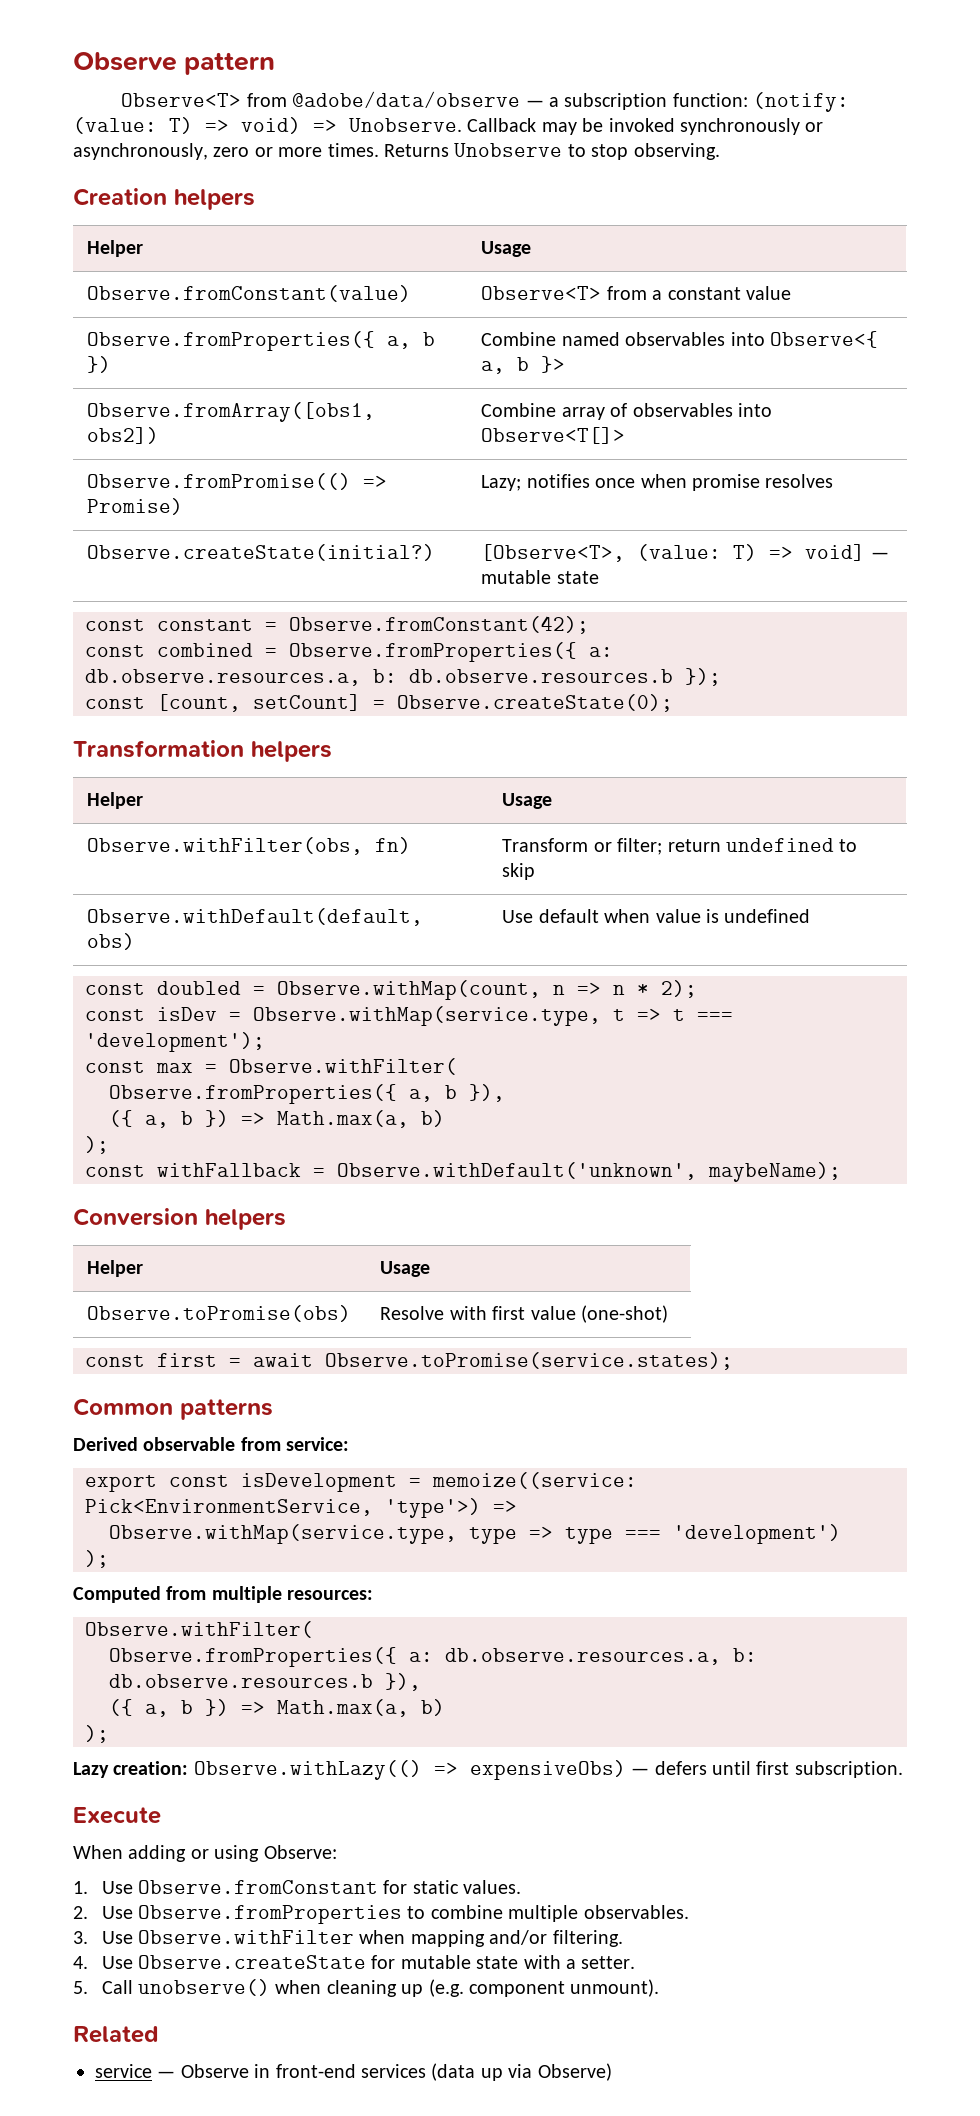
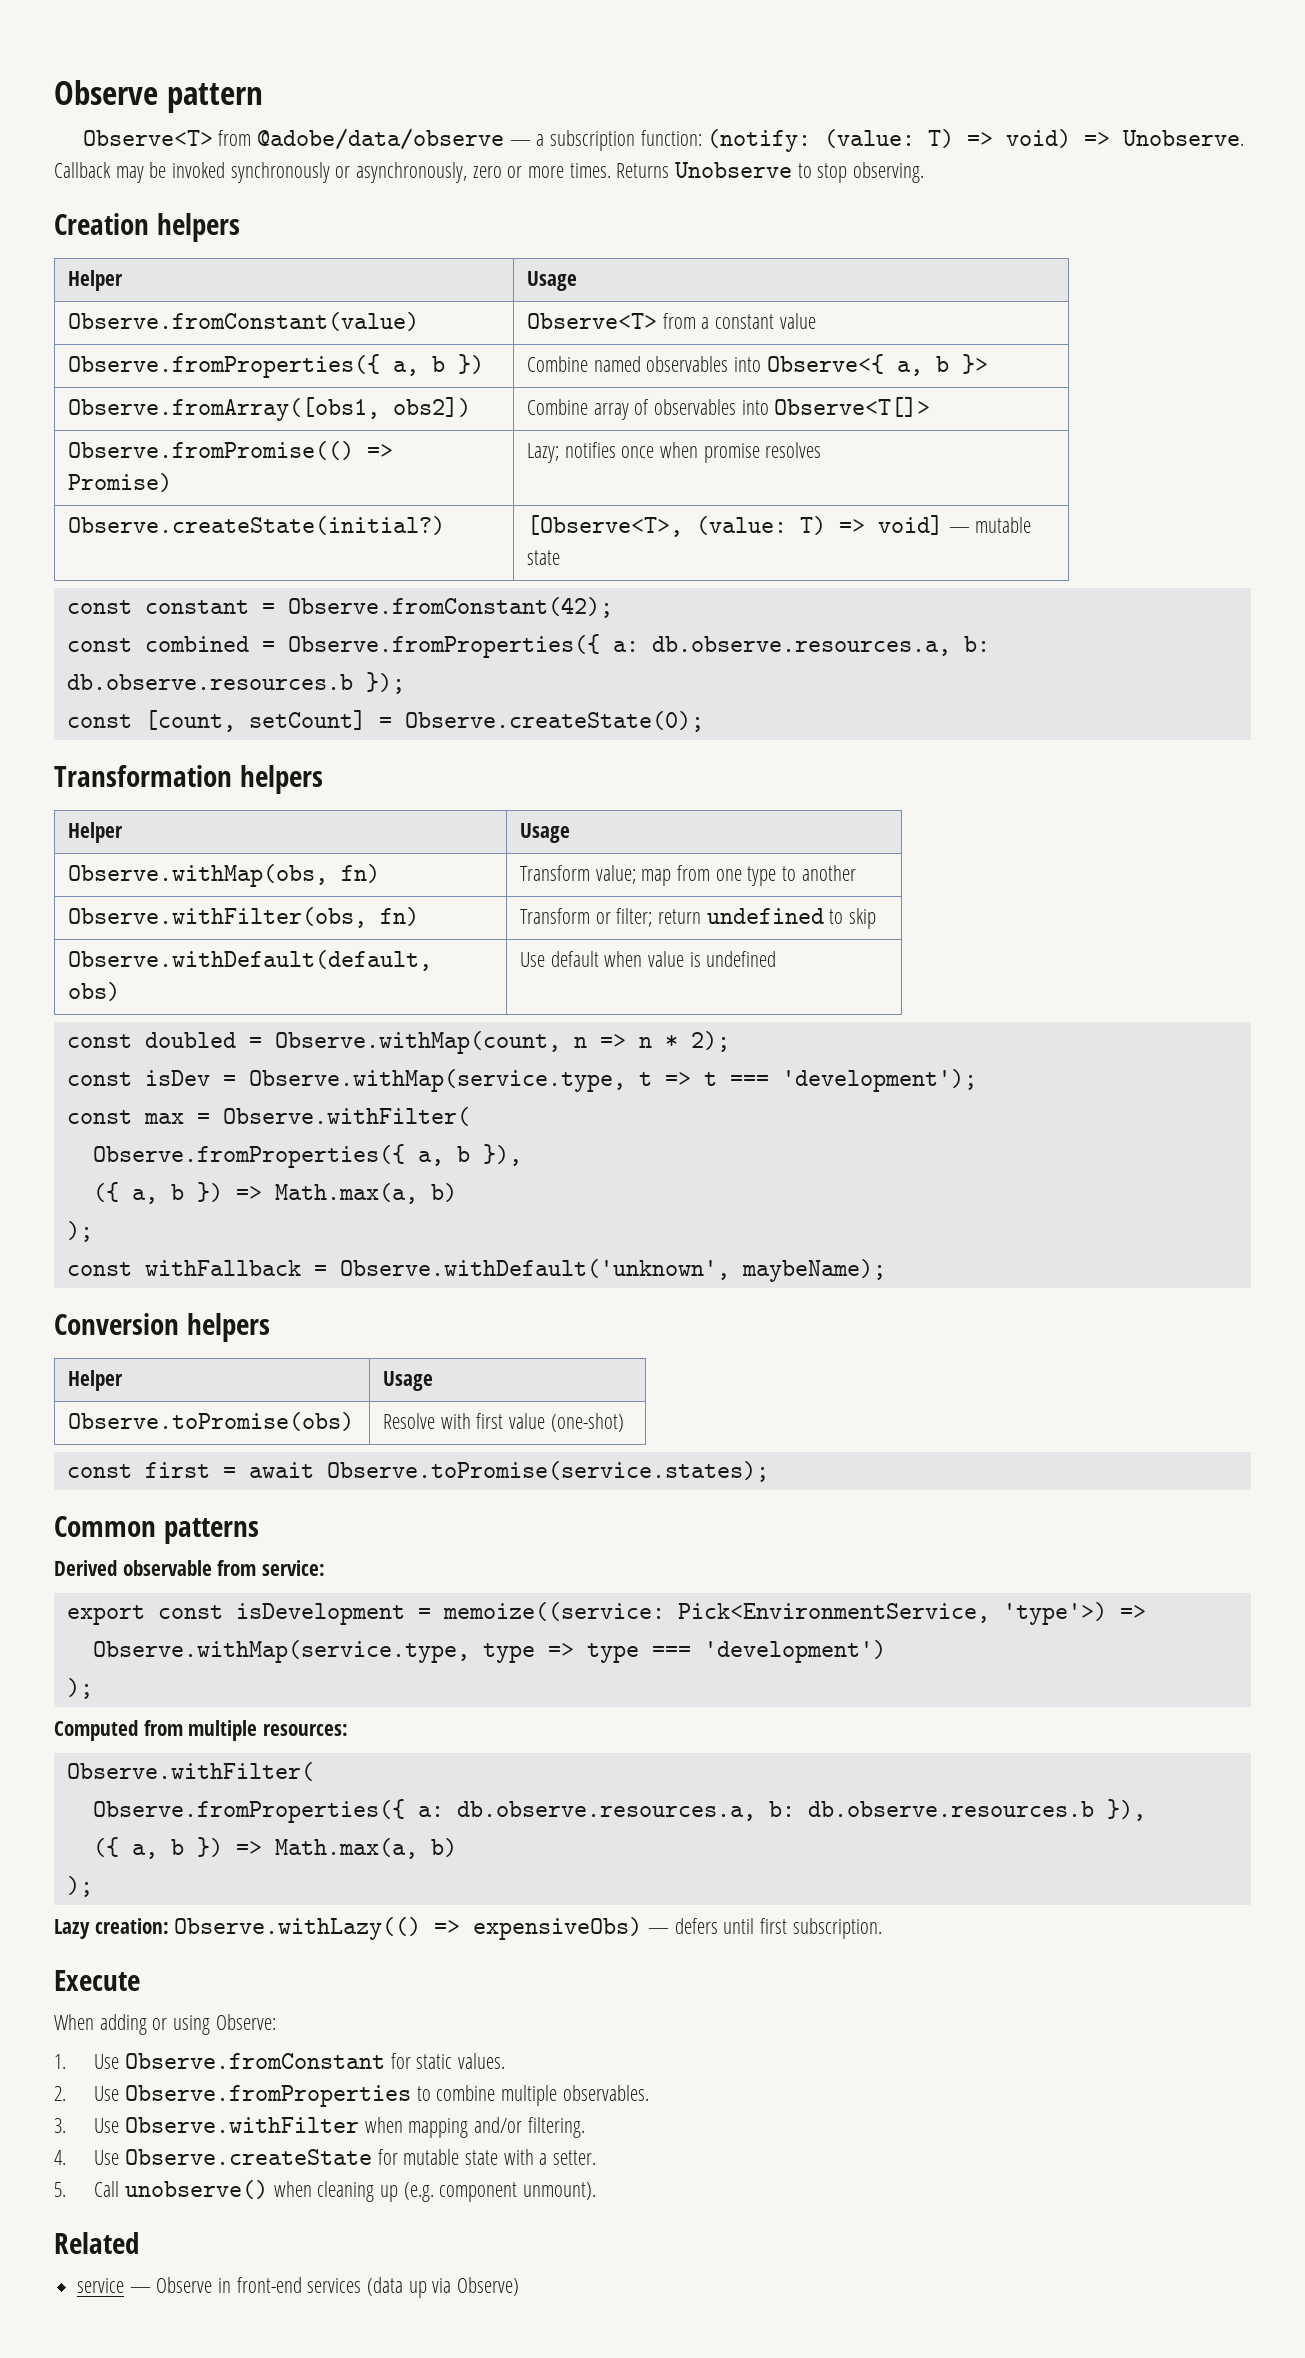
+ Observe.withMap(obs, fn) | Transform value; map from one type to another

